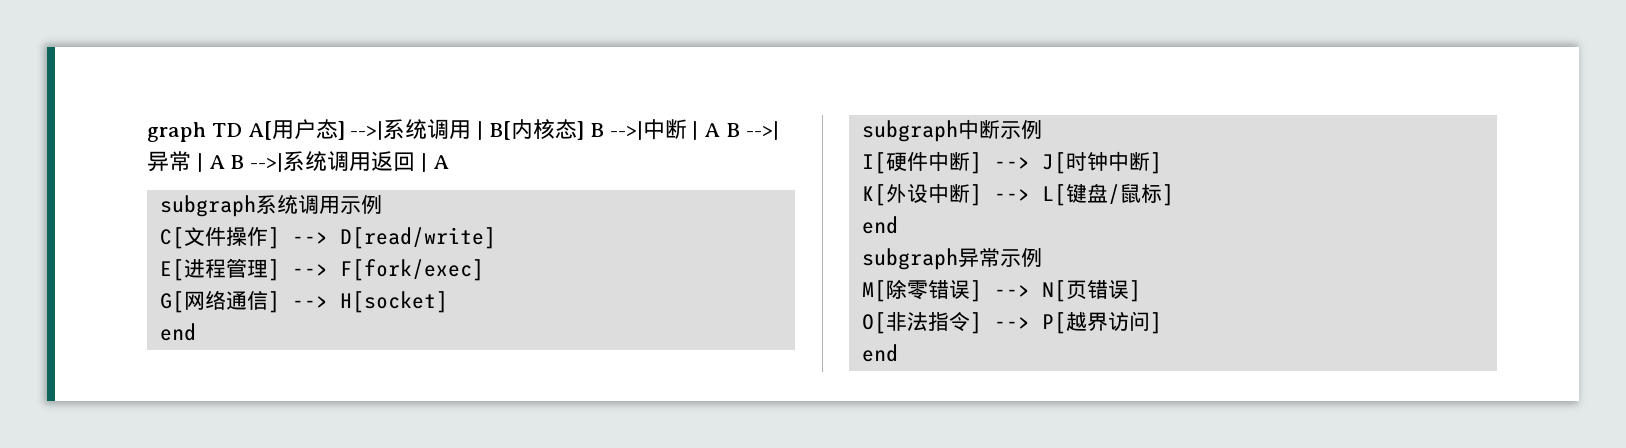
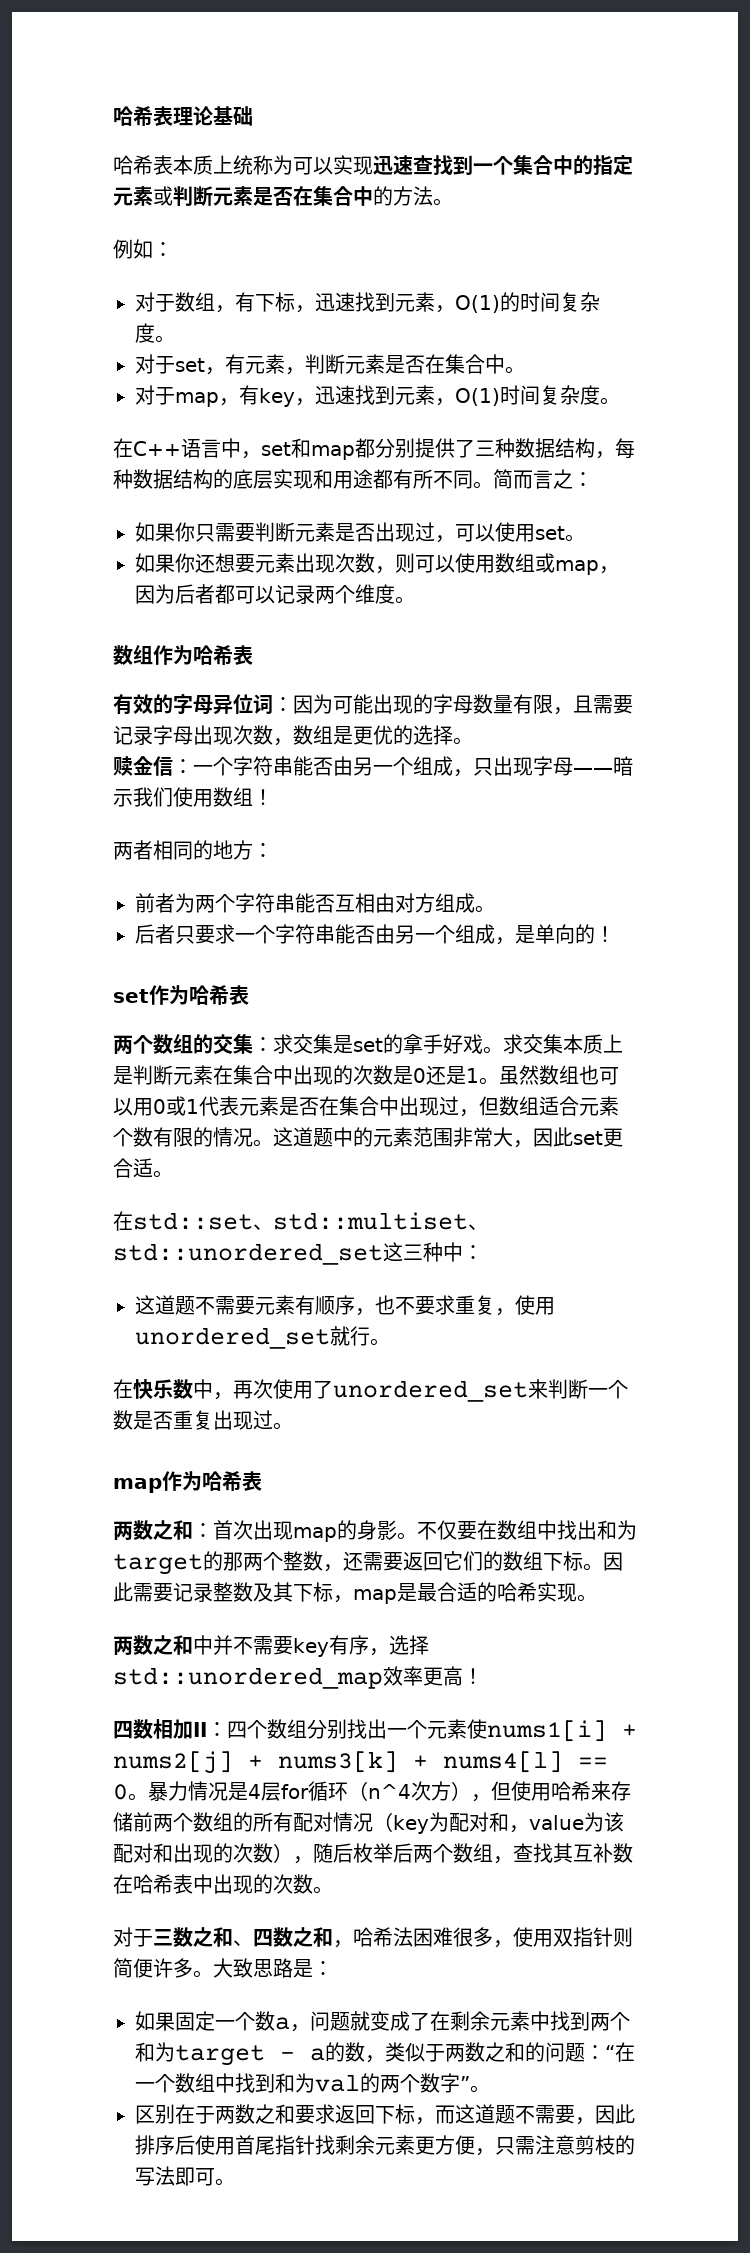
- graph TD A[用户态] -->|系统调用 | B[内核态] B -->|中断 | A B -->|异常 | A B -->|系统调用返回 | A
- subgraph系统调用示例
- C[文件操作] --> D[read/write]
- E[进程管理] --> F[fork/exec]
- G[网络通信] --> H[socket]
- end
- subgraph中断示例
- I[硬件中断] --> J[时钟中断]
- K[外设中断] --> L[键盘/鼠标]
- end
- subgraph异常示例
- M[除零错误] --> N[页错误]
- O[非法指令] --> P[越界访问]
- end
+ 哈希表理论基础
+ 哈希表本质上统称为可以实现迅速查找到一个集合中的指定元素或判断元素是否在集合中的方法。
+ 例如：
+ 对于数组，有下标，迅速找到元素，O(1)的时间复杂度。
+ 对于set，有元素，判断元素是否在集合中。
+ 对于map，有key，迅速找到元素，O(1)时间复杂度。
+ 在C++语言中，set和map都分别提供了三种数据结构，每种数据结构的底层实现和用途都有所不同。简而言之：
+ 如果你只需要判断元素是否出现过，可以使用set。
+ 如果你还想要元素出现次数，则可以使用数组或map，因为后者都可以记录两个维度。
+ 数组作为哈希表
+ 有效的字母异位词：因为可能出现的字母数量有限，且需要记录字母出现次数，数组是更优的选择。
+ 赎金信：一个字符串能否由另一个组成，只出现字母——暗示我们使用数组！
+ 两者相同的地方：
+ 前者为两个字符串能否互相由对方组成。
+ 后者只要求一个字符串能否由另一个组成，是单向的！
+ set作为哈希表
+ 两个数组的交集：求交集是set的拿手好戏。求交集本质上是判断元素在集合中出现的次数是0还是1。虽然数组也可以用0或1代表元素是否在集合中出现过，但数组适合元素个数有限的情况。这道题中的元素范围非常大，因此set更合适。
+ 在std::set、std::multiset、std::unordered_set这三种中：
+ 这道题不需要元素有顺序，也不要求重复，使用unordered_set就行。
+ 在快乐数中，再次使用了unordered_set来判断一个数是否重复出现过。
+ map作为哈希表
+ 两数之和：首次出现map的身影。不仅要在数组中找出和为target的那两个整数，还需要返回它们的数组下标。因此需要记录整数及其下标，map是最合适的哈希实现。
+ 两数之和中并不需要key有序，选择std::unordered_map效率更高！
+ 四数相加II：四个数组分别找出一个元素使nums1[i] + nums2[j] + nums3[k] + nums4[l] == 0。暴力情况是4层for循环（n^4次方），但使用哈希来存储前两个数组的所有配对情况（key为配对和，value为该配对和出现的次数），随后枚举后两个数组，查找其互补数在哈希表中出现的次数。
+ 对于三数之和、四数之和，哈希法困难很多，使用双指针则简便许多。大致思路是：
+ 如果固定一个数a，问题就变成了在剩余元素中找到两个和为target - a的数，类似于两数之和的问题：“在一个数组中找到和为val的两个数字”。
+ 区别在于两数之和要求返回下标，而这道题不需要，因此排序后使用首尾指针找剩余元素更方便，只需注意剪枝的写法即可。

